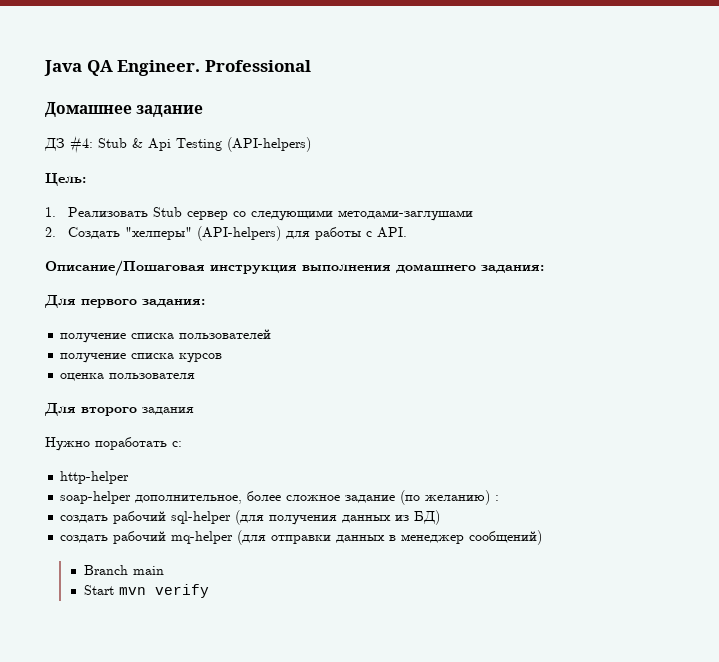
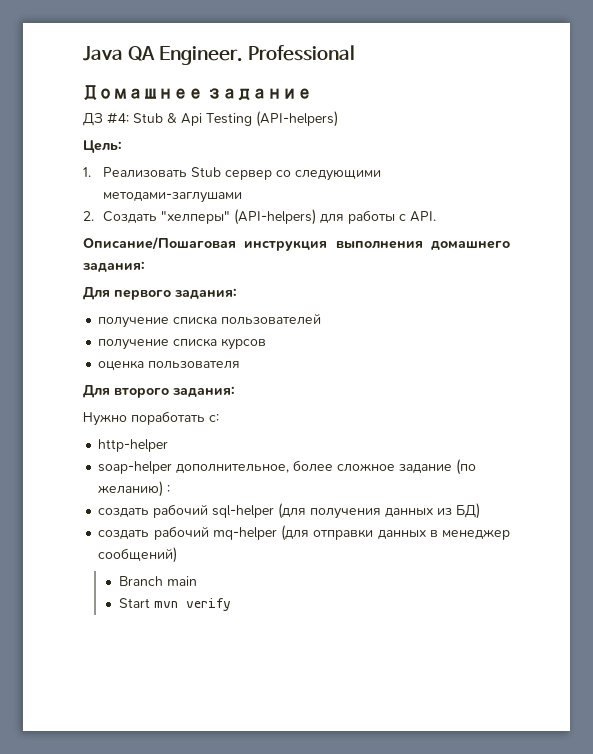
- Для второго задания
+ Для второго задания:

